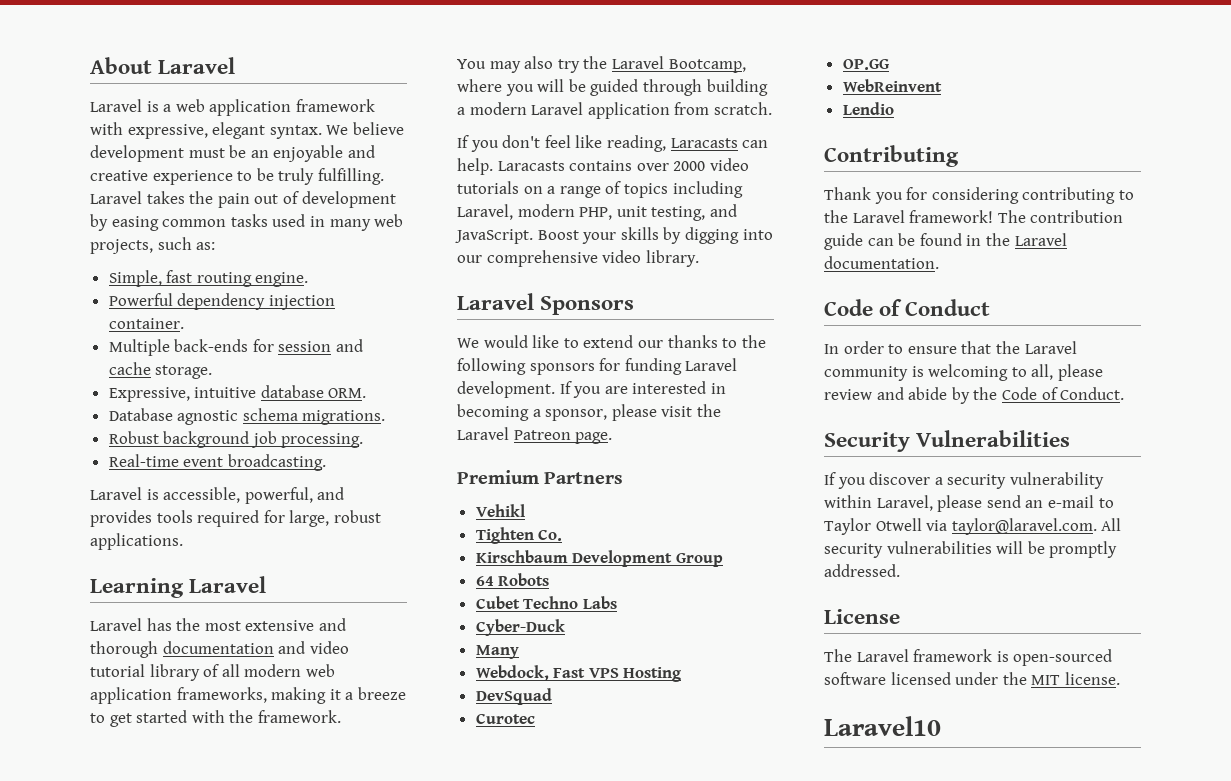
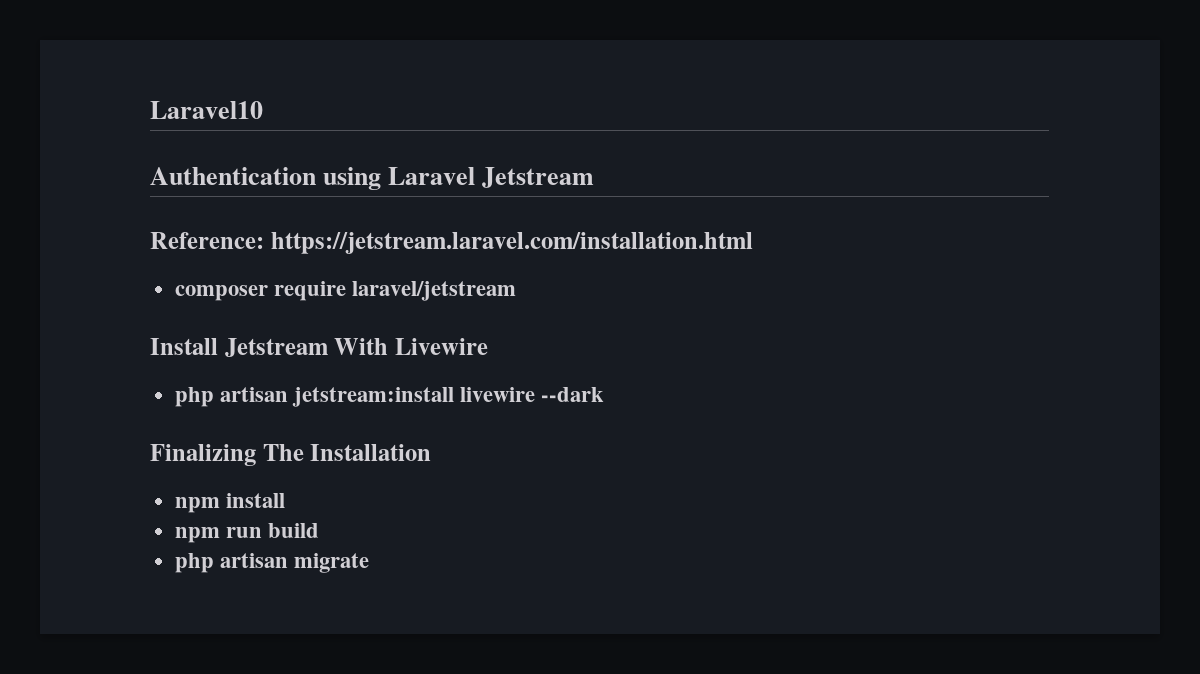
- About Laravel
- Laravel is a web application framework with expressive, elegant syntax. We believe development must be an enjoyable and creative experience to be truly fulfilling. Laravel takes the pain out of development by easing common tasks used in many web projects, such as:
- Simple, fast routing engine.
- Powerful dependency injection container.
- Multiple back-ends for session and cache storage.
- Expressive, intuitive database ORM.
- Database agnostic schema migrations.
- Robust background job processing.
- Real-time event broadcasting.
- Laravel is accessible, powerful, and provides tools required for large, robust applications.
- Learning Laravel
- Laravel has the most extensive and thorough documentation and video tutorial library of all modern web application frameworks, making it a breeze to get started with the framework.
- You may also try the Laravel Bootcamp, where you will be guided through building a modern Laravel application from scratch.
- If you don't feel like reading, Laracasts can help. Laracasts contains over 2000 video tutorials on a range of topics including Laravel, modern PHP, unit testing, and JavaScript. Boost your skills by digging into our comprehensive video library.
- Laravel Sponsors
- We would like to extend our thanks to the following sponsors for funding Laravel development. If you are interested in becoming a sponsor, please visit the Laravel Patreon page.
- Premium Partners
- Vehikl
- Tighten Co.
- Kirschbaum Development Group
- 64 Robots
- Cubet Techno Labs
- Cyber-Duck
- Many
- Webdock, Fast VPS Hosting
- DevSquad
- Curotec
- OP.GG
- WebReinvent
- Lendio
- Contributing
- Thank you for considering contributing to the Laravel framework! The contribution guide can be found in the Laravel documentation.
- Code of Conduct
- In order to ensure that the Laravel community is welcoming to all, please review and abide by the Code of Conduct.
- Security Vulnerabilities
- If you discover a security vulnerability within Laravel, please send an e-mail to Taylor Otwell via taylor@laravel.com. All security vulnerabilities will be promptly addressed.
- License
- The Laravel framework is open-sourced software licensed under the MIT license.
  Laravel10
+ Authentication using Laravel Jetstream
+ Reference: https://jetstream.laravel.com/installation.html
+ composer require laravel/jetstream
+ Install Jetstream With Livewire
+ php artisan jetstream:install livewire --dark
+ Finalizing The Installation
+ npm install
+ npm run build
+ php artisan migrate

